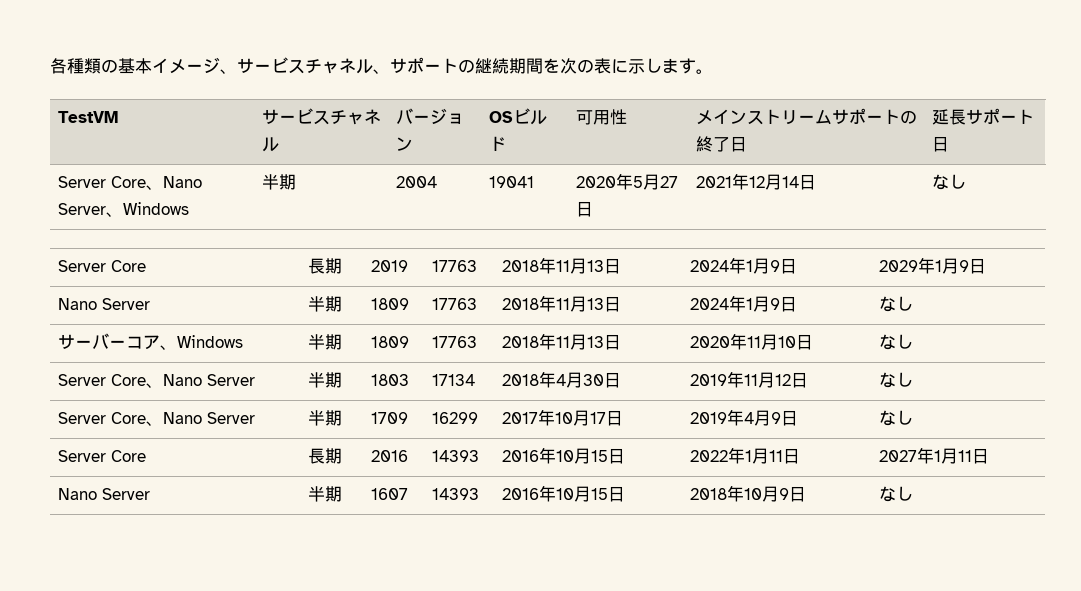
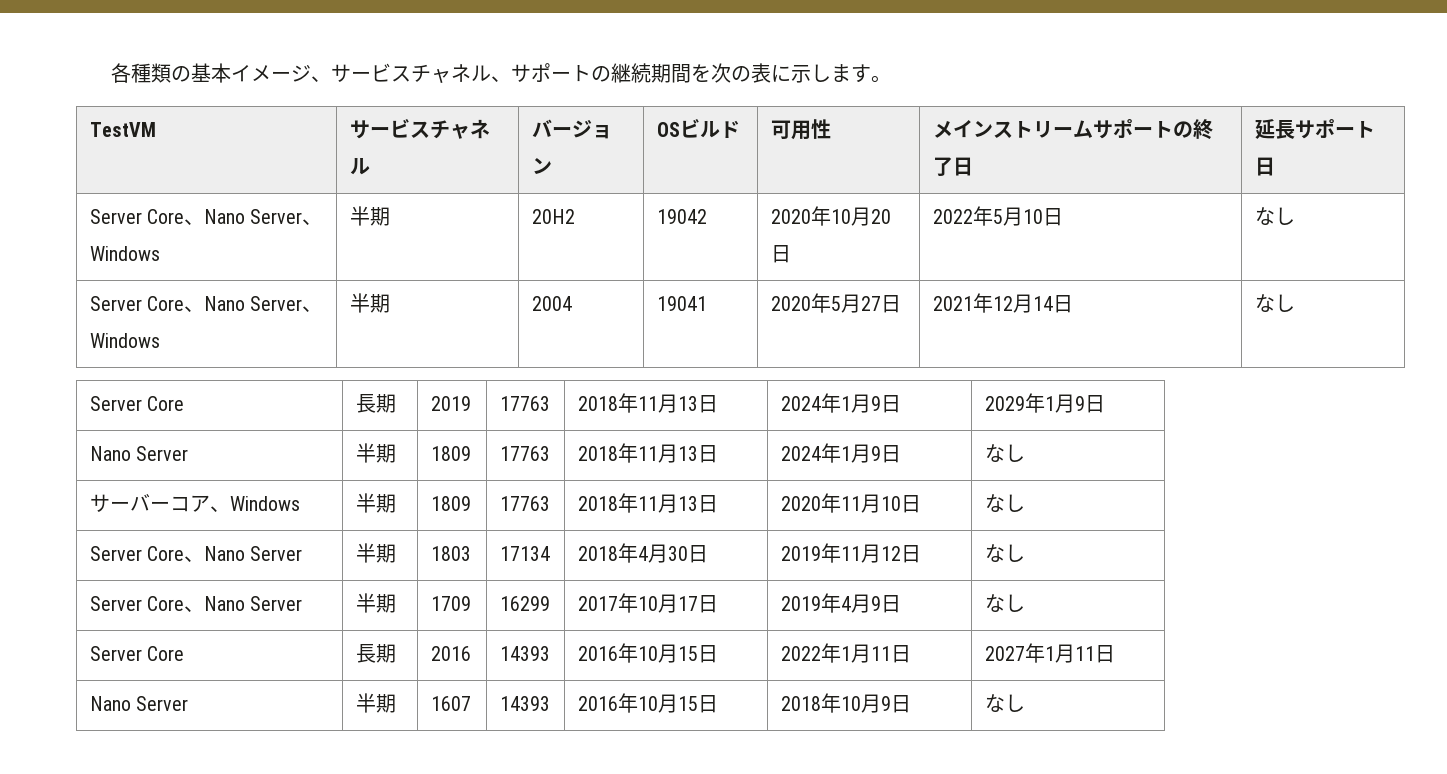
+ Server Core、Nano Server、Windows | 半期 | 20H2 | 19042 | 2020年10月20日 | 2022年5月10日 | なし

